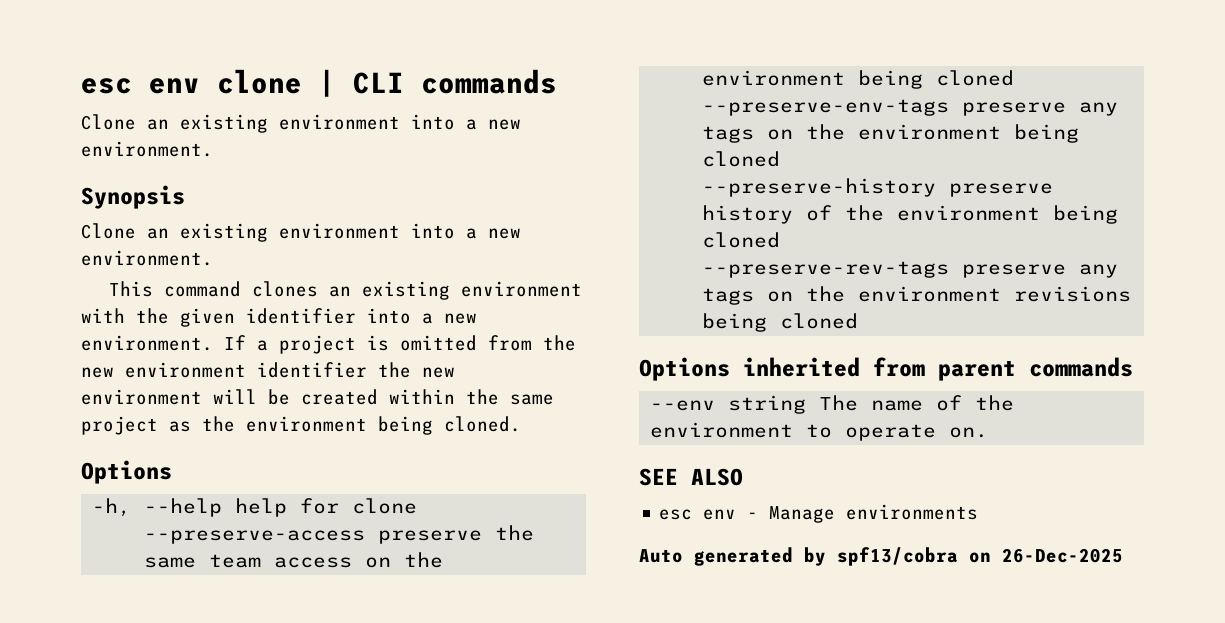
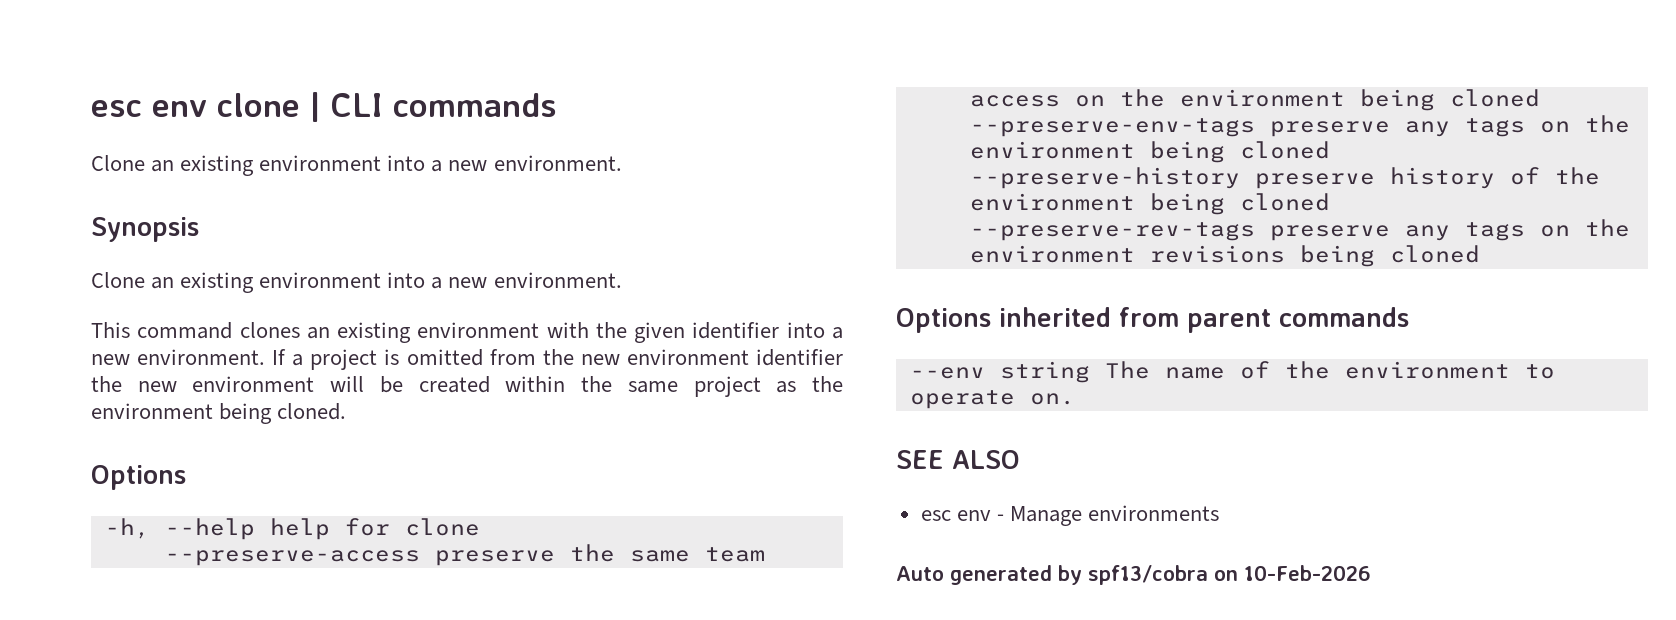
- Auto generated by spf13/cobra on 26-Dec-2025
+ Auto generated by spf13/cobra on 10-Feb-2026

